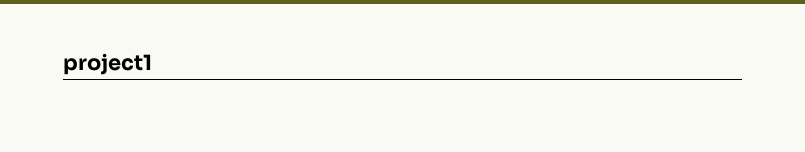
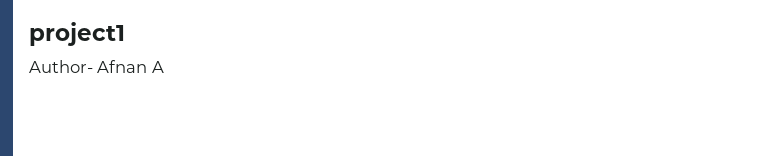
+ Author- Afnan A

